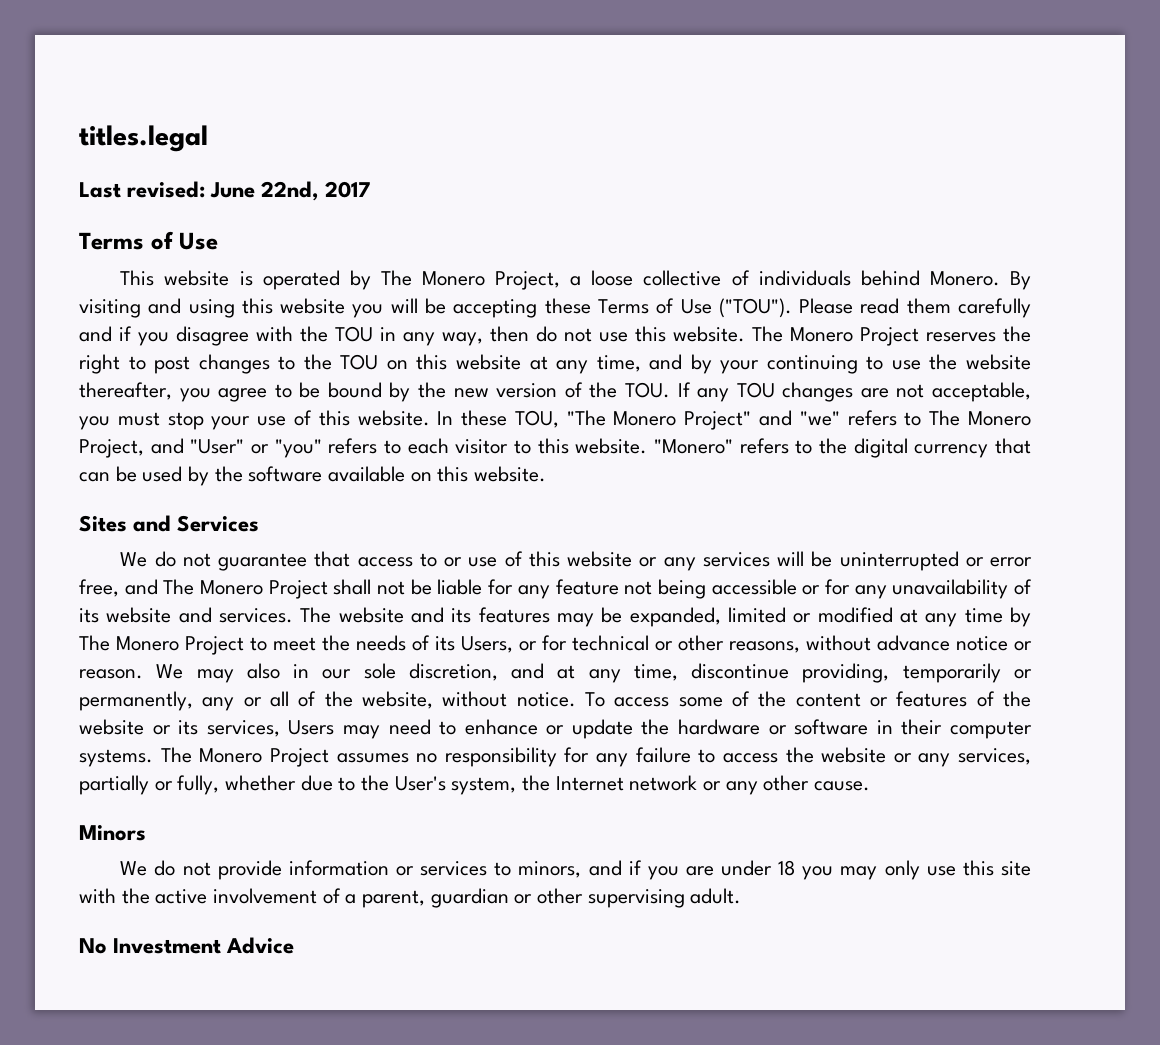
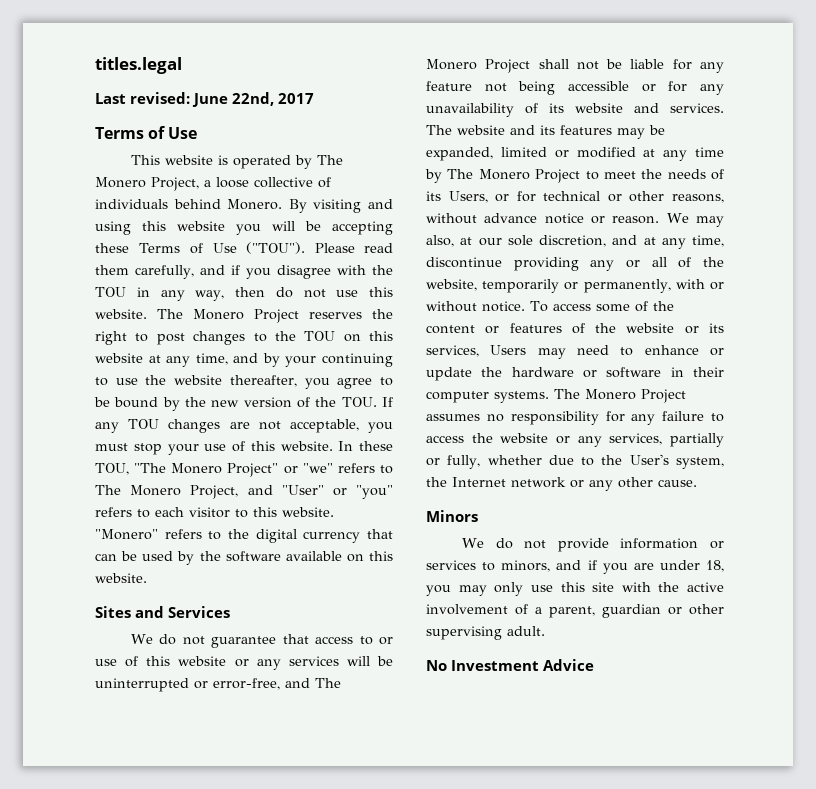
- Please read them carefully and if you disagree with the TOU in any way, then do not use this website.
+ Please read them carefully, and if you disagree with the TOU in any way, then do not use this website.
- In these TOU, "The Monero Project" and "we" refers to The Monero Project, and "User" or "you" refers to each visitor to this website.
+ In these TOU, "The Monero Project" or "we" refers to The Monero Project, and "User" or "you" refers to each visitor to this website.
- We do not guarantee that access to or use of this website or any services will be uninterrupted or error free, and The Monero Project shall not be liable for any feature not being accessible or for any unavailability of its website and services.
+ We do not guarantee that access to or use of this website or any services will be uninterrupted or error-free, and The Monero Project shall not be liable for any feature not being accessible or for any unavailability of its website and services.
- We may also in our sole discretion, and at any time, discontinue providing, temporarily or permanently, any or all of the website, without notice.
+ We may also, at our sole discretion, and at any time, discontinue providing any or all of the website, temporarily or permanently, with or without notice.
- We do not provide information or services to minors, and if you are under 18 you may only use this site with the active involvement of a parent, guardian or other supervising adult.
+ We do not provide information or services to minors, and if you are under 18, you may only use this site with the active involvement of a parent, guardian or other supervising adult.

